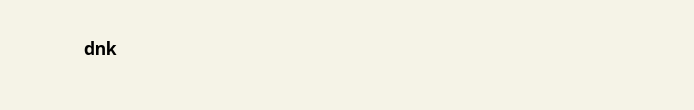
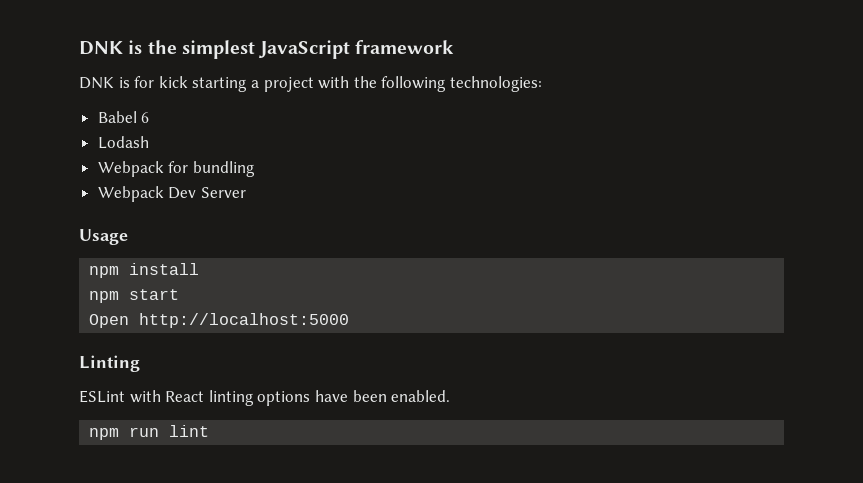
- dnk
+ DNK is the simplest JavaScript framework
+ DNK is for kick starting a project with the following technologies:
+ Babel 6
+ Lodash
+ Webpack for bundling
+ Webpack Dev Server
+ Usage
+ npm install
+ npm start
+ Open http://localhost:5000
+ Linting
+ ESLint with React linting options have been enabled.
+ npm run lint

